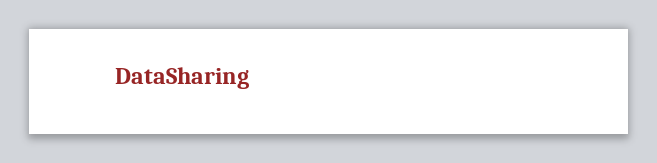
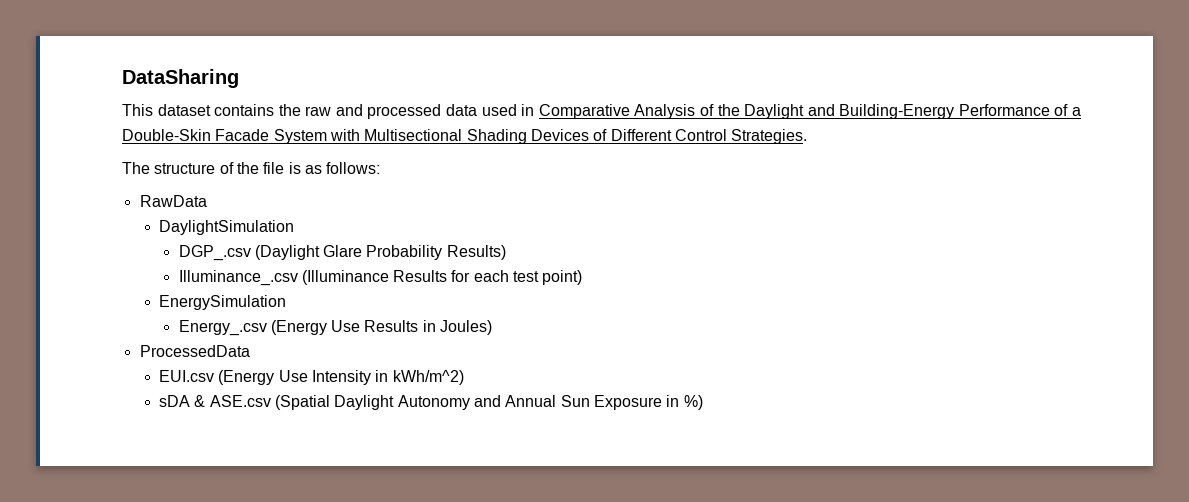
+ This dataset contains the raw and processed data used in Comparative Analysis of the Daylight and Building-Energy Performance of a Double-Skin Facade System with Multisectional Shading Devices of Different Control Strategies.
+ The structure of the file is as follows:
+ RawData
+ DaylightSimulation
+ DGP_.csv (Daylight Glare Probability Results)
+ Illuminance_.csv (Illuminance Results for each test point)
+ EnergySimulation
+ Energy_.csv (Energy Use Results in Joules)
+ ProcessedData
+ EUI.csv (Energy Use Intensity in kWh/m^2)
+ sDA & ASE.csv (Spatial Daylight Autonomy and Annual Sun Exposure in %)

